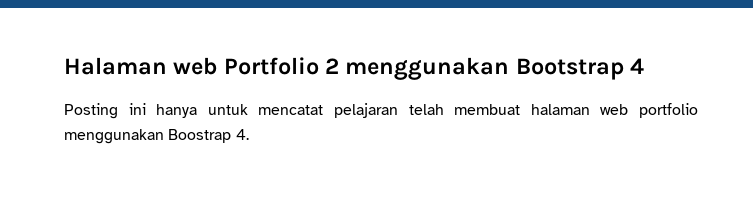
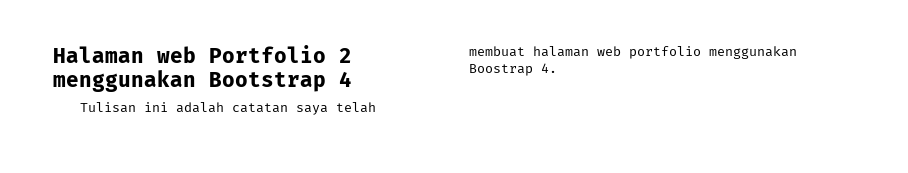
- Posting ini hanya untuk mencatat pelajaran telah membuat halaman web portfolio menggunakan Boostrap 4.
+ Tulisan ini adalah catatan saya telah membuat halaman web portfolio menggunakan Boostrap 4.

